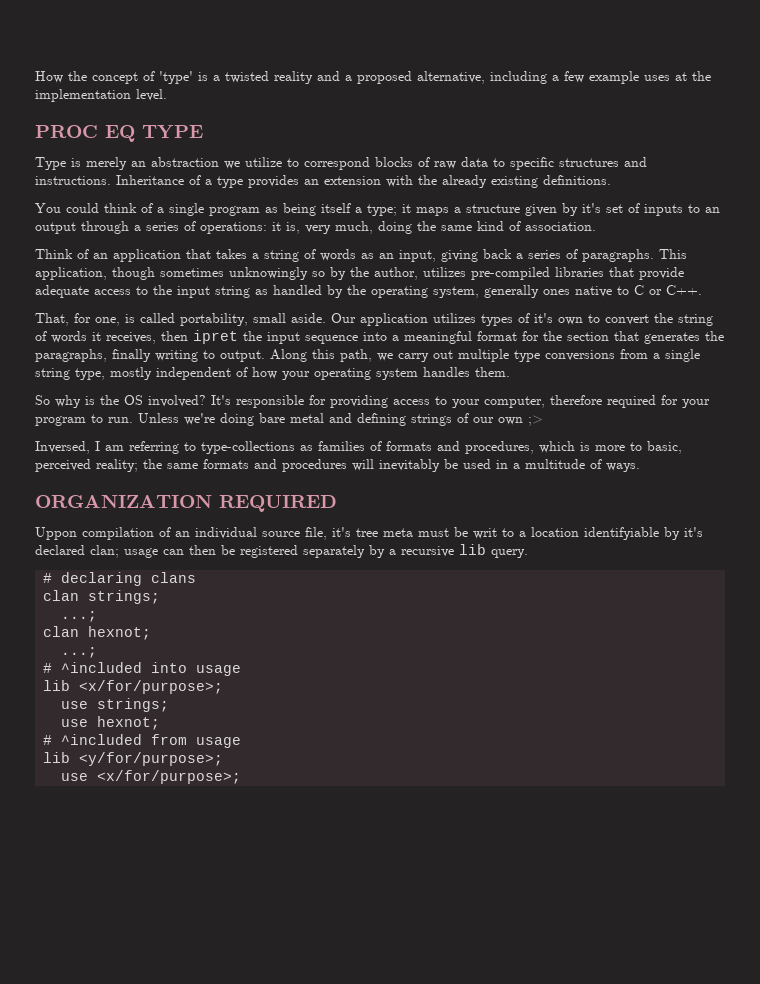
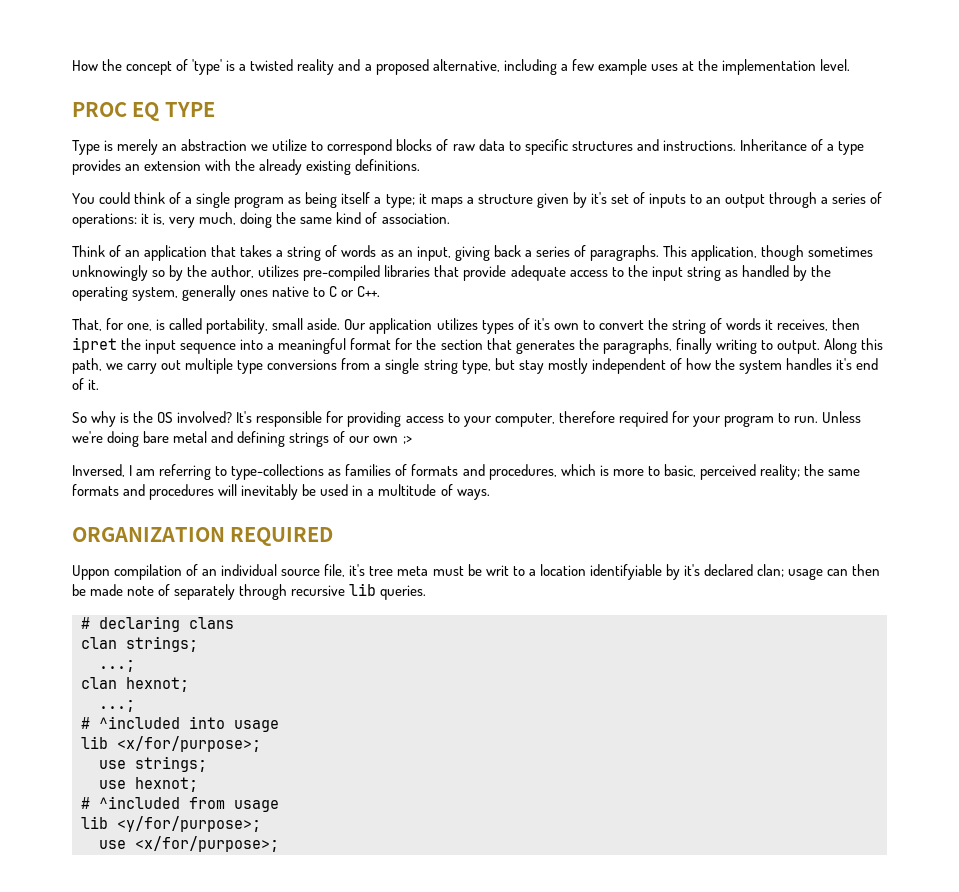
- Along this path, we carry out multiple type conversions from a single string type, mostly independent of how your operating system handles them.
+ Along this path, we carry out multiple type conversions from a single string type, but stay mostly independent of how the system handles it's end of it.
- Uppon compilation of an individual source file, it's tree meta must be writ to a location identifyiable by it's declared clan; usage can then be registered separately by a recursive lib query.
+ Uppon compilation of an individual source file, it's tree meta must be writ to a location identifyiable by it's declared clan; usage can then be made note of separately through recursive lib queries.

